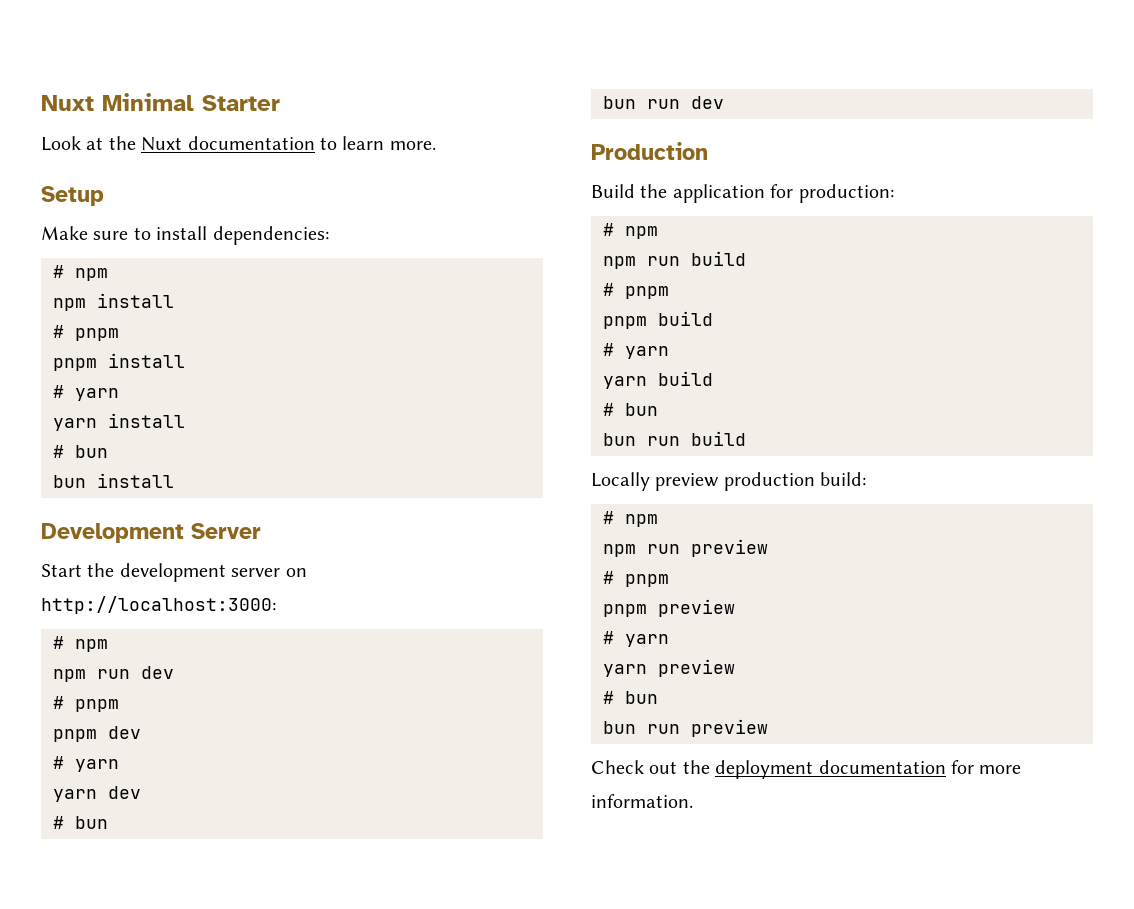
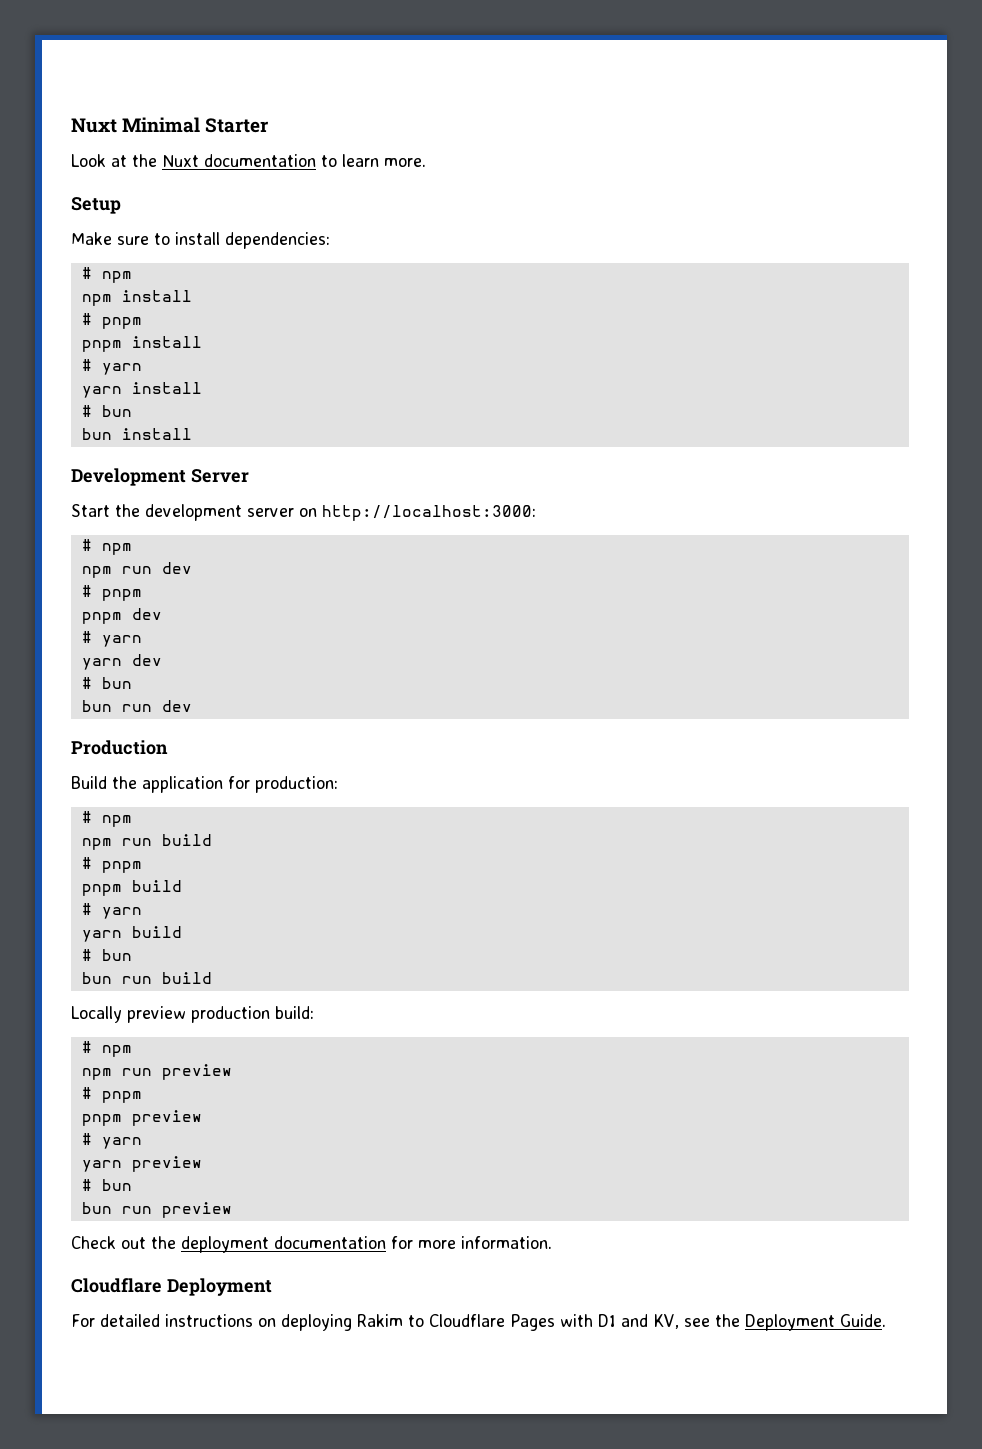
+ Cloudflare Deployment
+ For detailed instructions on deploying Rakim to Cloudflare Pages with D1 and KV, see the Deployment Guide.

